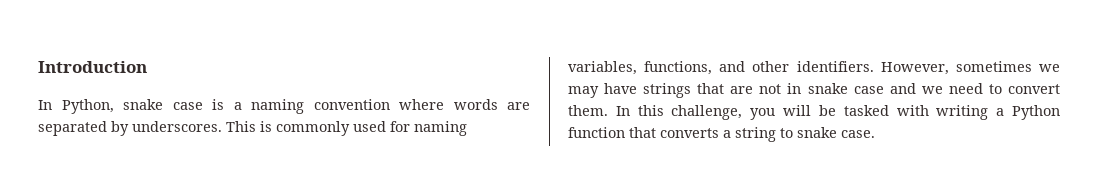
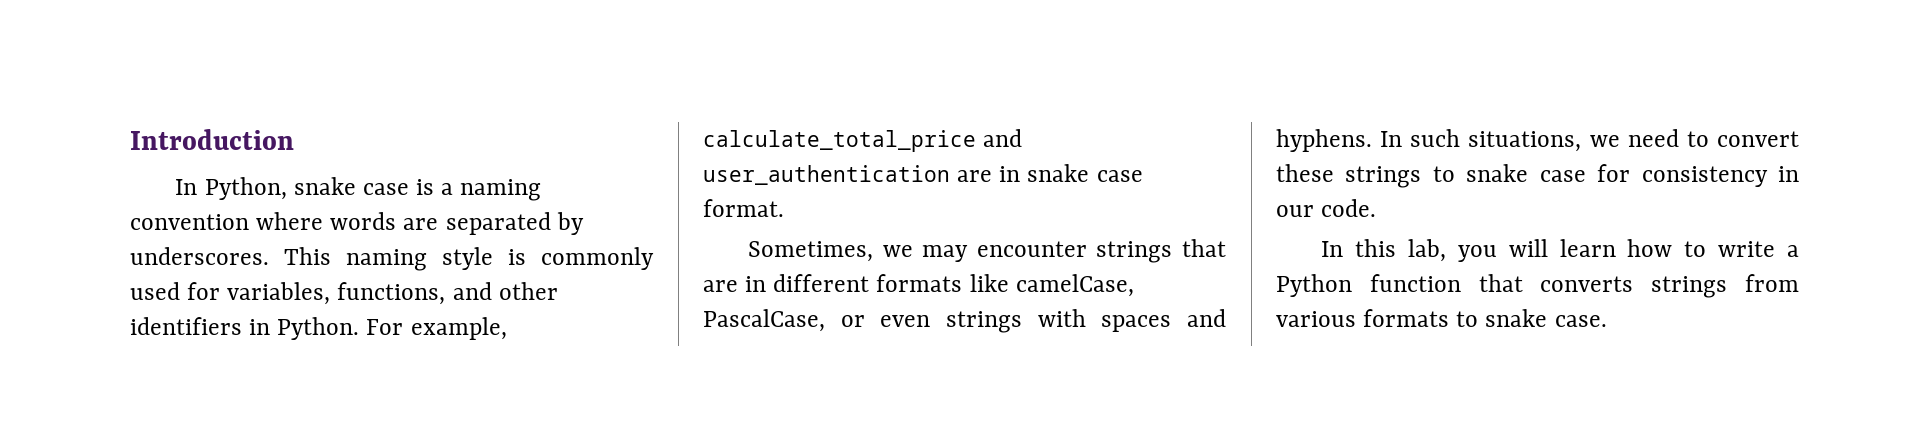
- This is commonly used for naming variables, functions, and other identifiers. However, sometimes we may have strings that are not in snake case and we need to convert them. In this challenge, you will be tasked with writing a Python function that converts a string to snake case.
+ This naming style is commonly used for variables, functions, and other identifiers in Python. For example, calculate_total_price and user_authentication are in snake case format.
+ Sometimes, we may encounter strings that are in different formats like camelCase, PascalCase, or even strings with spaces and hyphens. In such situations, we need to convert these strings to snake case for consistency in our code.
+ In this lab, you will learn how to write a Python function that converts strings from various formats to snake case.

